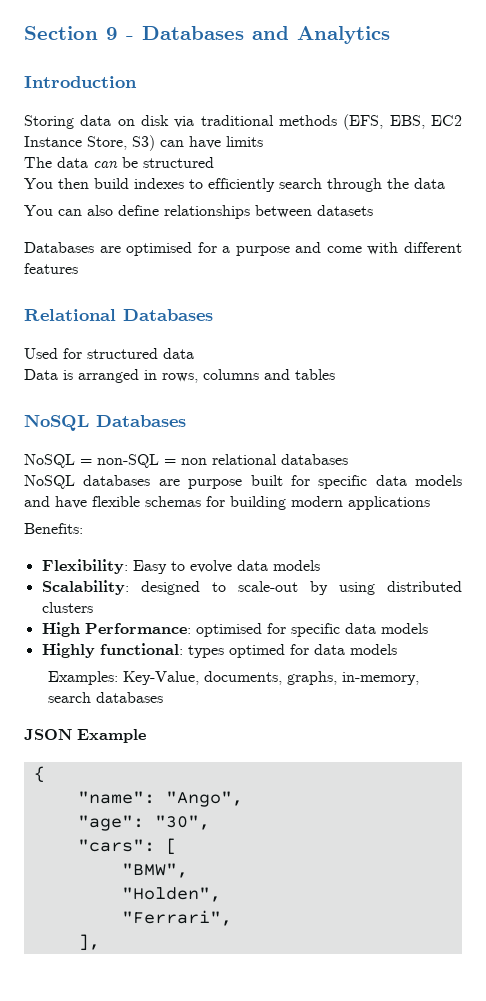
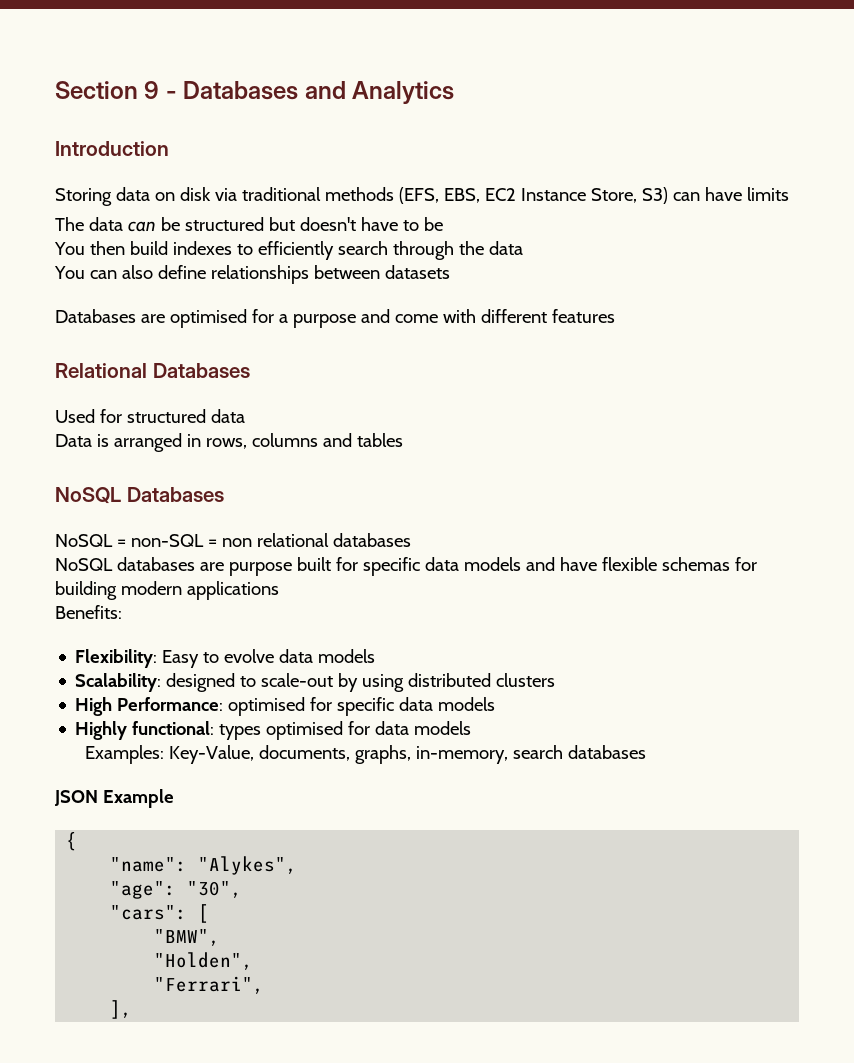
- The data can be structured
+ The data can be structured but doesn't have to be
- Highly functional: types optimed for data models
+ Highly functional: types optimised for data models
- "name": "Ango",
+ "name": "Alykes",

